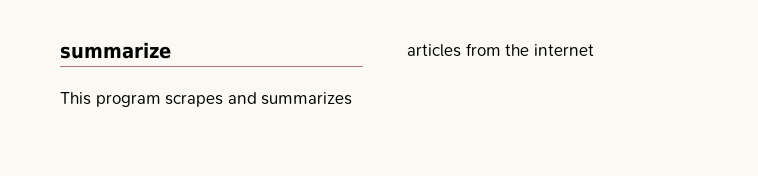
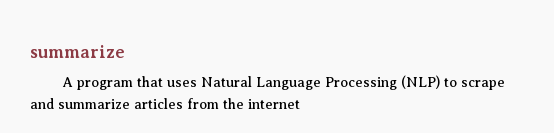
- This program scrapes and summarizes articles from the internet
+ A program that uses Natural Language Processing (NLP) to scrape and summarize articles from the internet

